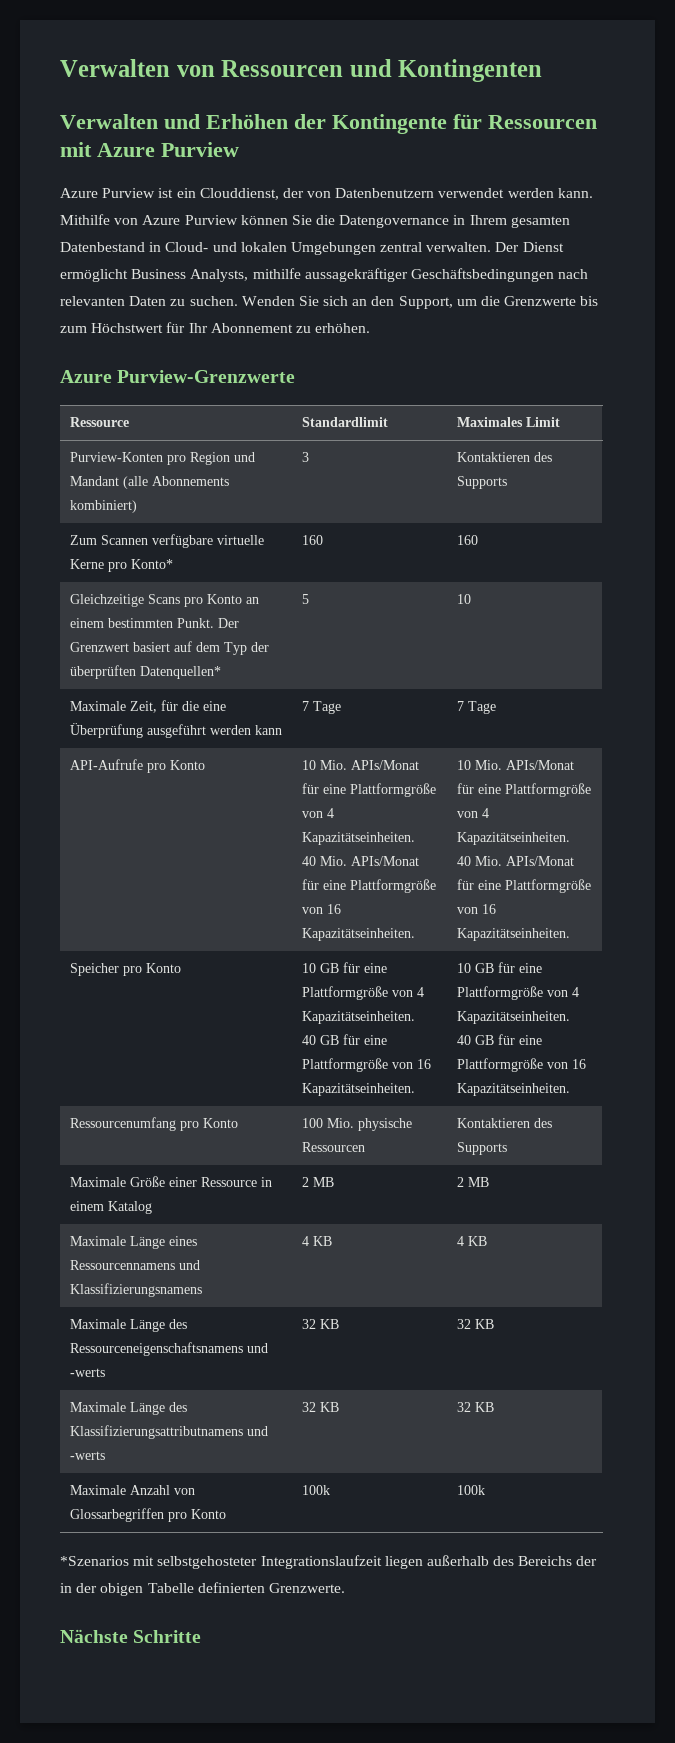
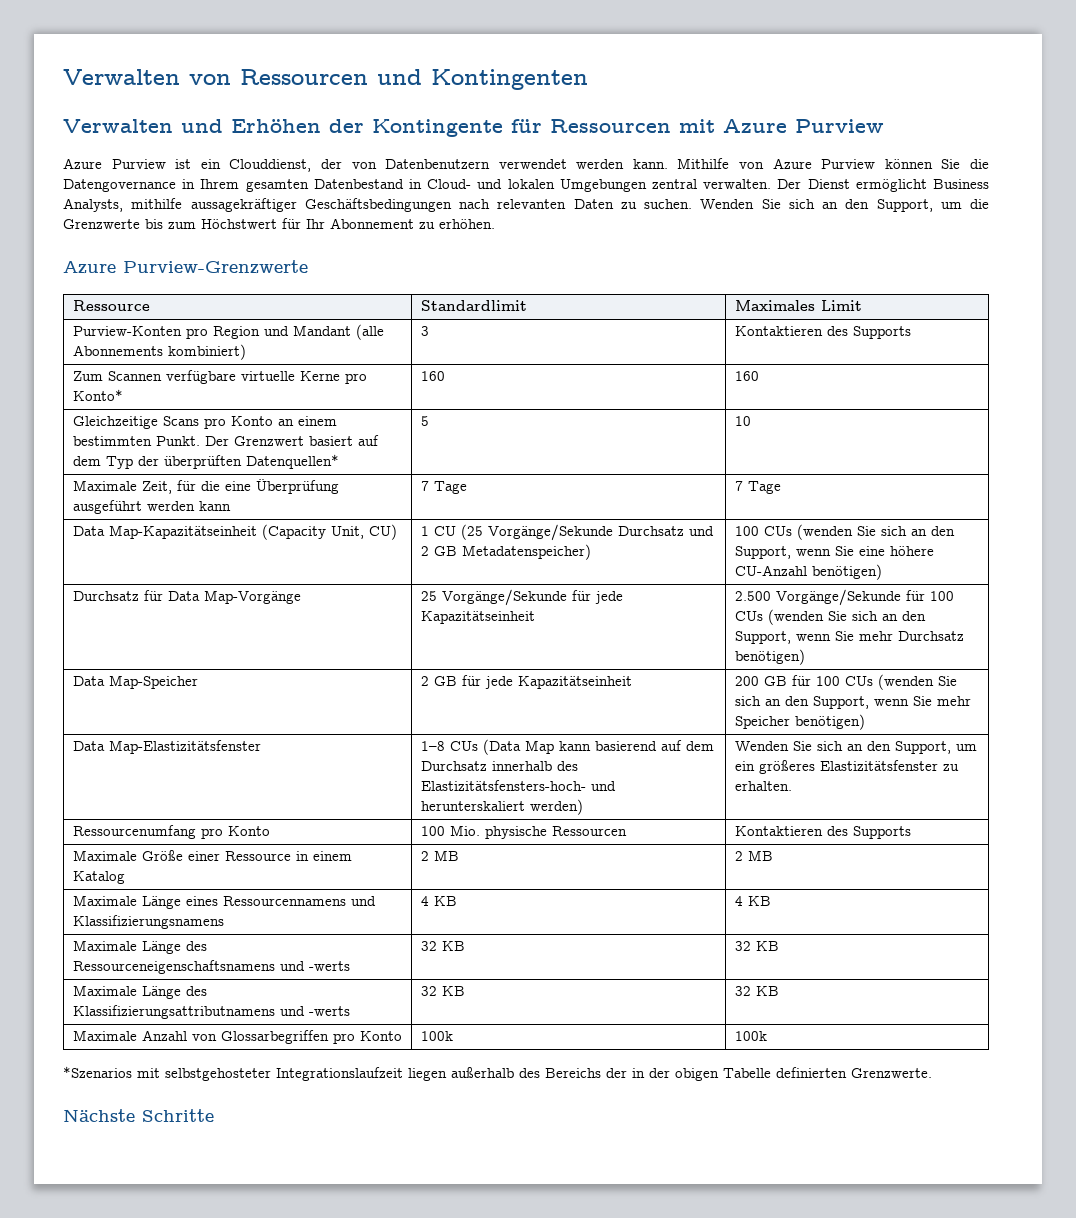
- API-Aufrufe pro Konto | 10 Mio. APIs/Monat für eine Plattformgröße von 4 Kapazitätseinheiten.
- 40 Mio. APIs/Monat für eine Plattformgröße von 16 Kapazitätseinheiten. | 10 Mio. APIs/Monat für eine Plattformgröße von 4 Kapazitätseinheiten.
- 40 Mio. APIs/Monat für eine Plattformgröße von 16 Kapazitätseinheiten.
- Speicher pro Konto | 10 GB für eine Plattformgröße von 4 Kapazitätseinheiten.
- 40 GB für eine Plattformgröße von 16 Kapazitätseinheiten. | 10 GB für eine Plattformgröße von 4 Kapazitätseinheiten.
- 40 GB für eine Plattformgröße von 16 Kapazitätseinheiten.
+ Data Map-Kapazitätseinheit (Capacity Unit, CU) | 1 CU (25 Vorgänge/Sekunde Durchsatz und 2 GB Metadatenspeicher) | 100 CUs (wenden Sie sich an den Support, wenn Sie eine höhere CU-Anzahl benötigen)
+ Durchsatz für Data Map-Vorgänge | 25 Vorgänge/Sekunde für jede Kapazitätseinheit | 2.500 Vorgänge/Sekunde für 100 CUs (wenden Sie sich an den Support, wenn Sie mehr Durchsatz benötigen)
+ Data Map-Speicher | 2 GB für jede Kapazitätseinheit | 200 GB für 100 CUs (wenden Sie sich an den Support, wenn Sie mehr Speicher benötigen)
+ Data Map-Elastizitätsfenster | 1–8 CUs (Data Map kann basierend auf dem Durchsatz innerhalb des Elastizitätsfensters-hoch- und herunterskaliert werden) | Wenden Sie sich an den Support, um ein größeres Elastizitätsfenster zu erhalten.

